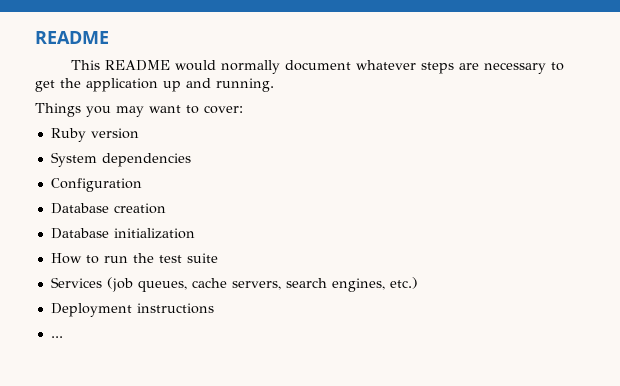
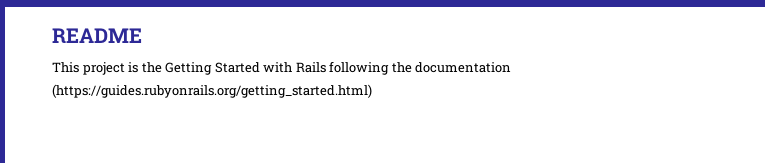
- This README would normally document whatever steps are necessary to get the application up and running.
- Things you may want to cover:
- Ruby version
- System dependencies
- Configuration
- Database creation
- Database initialization
- How to run the test suite
- Services (job queues, cache servers, search engines, etc.)
- Deployment instructions
- ...
+ This project is the Getting Started with Rails following the documentation (https://guides.rubyonrails.org/getting_started.html)

